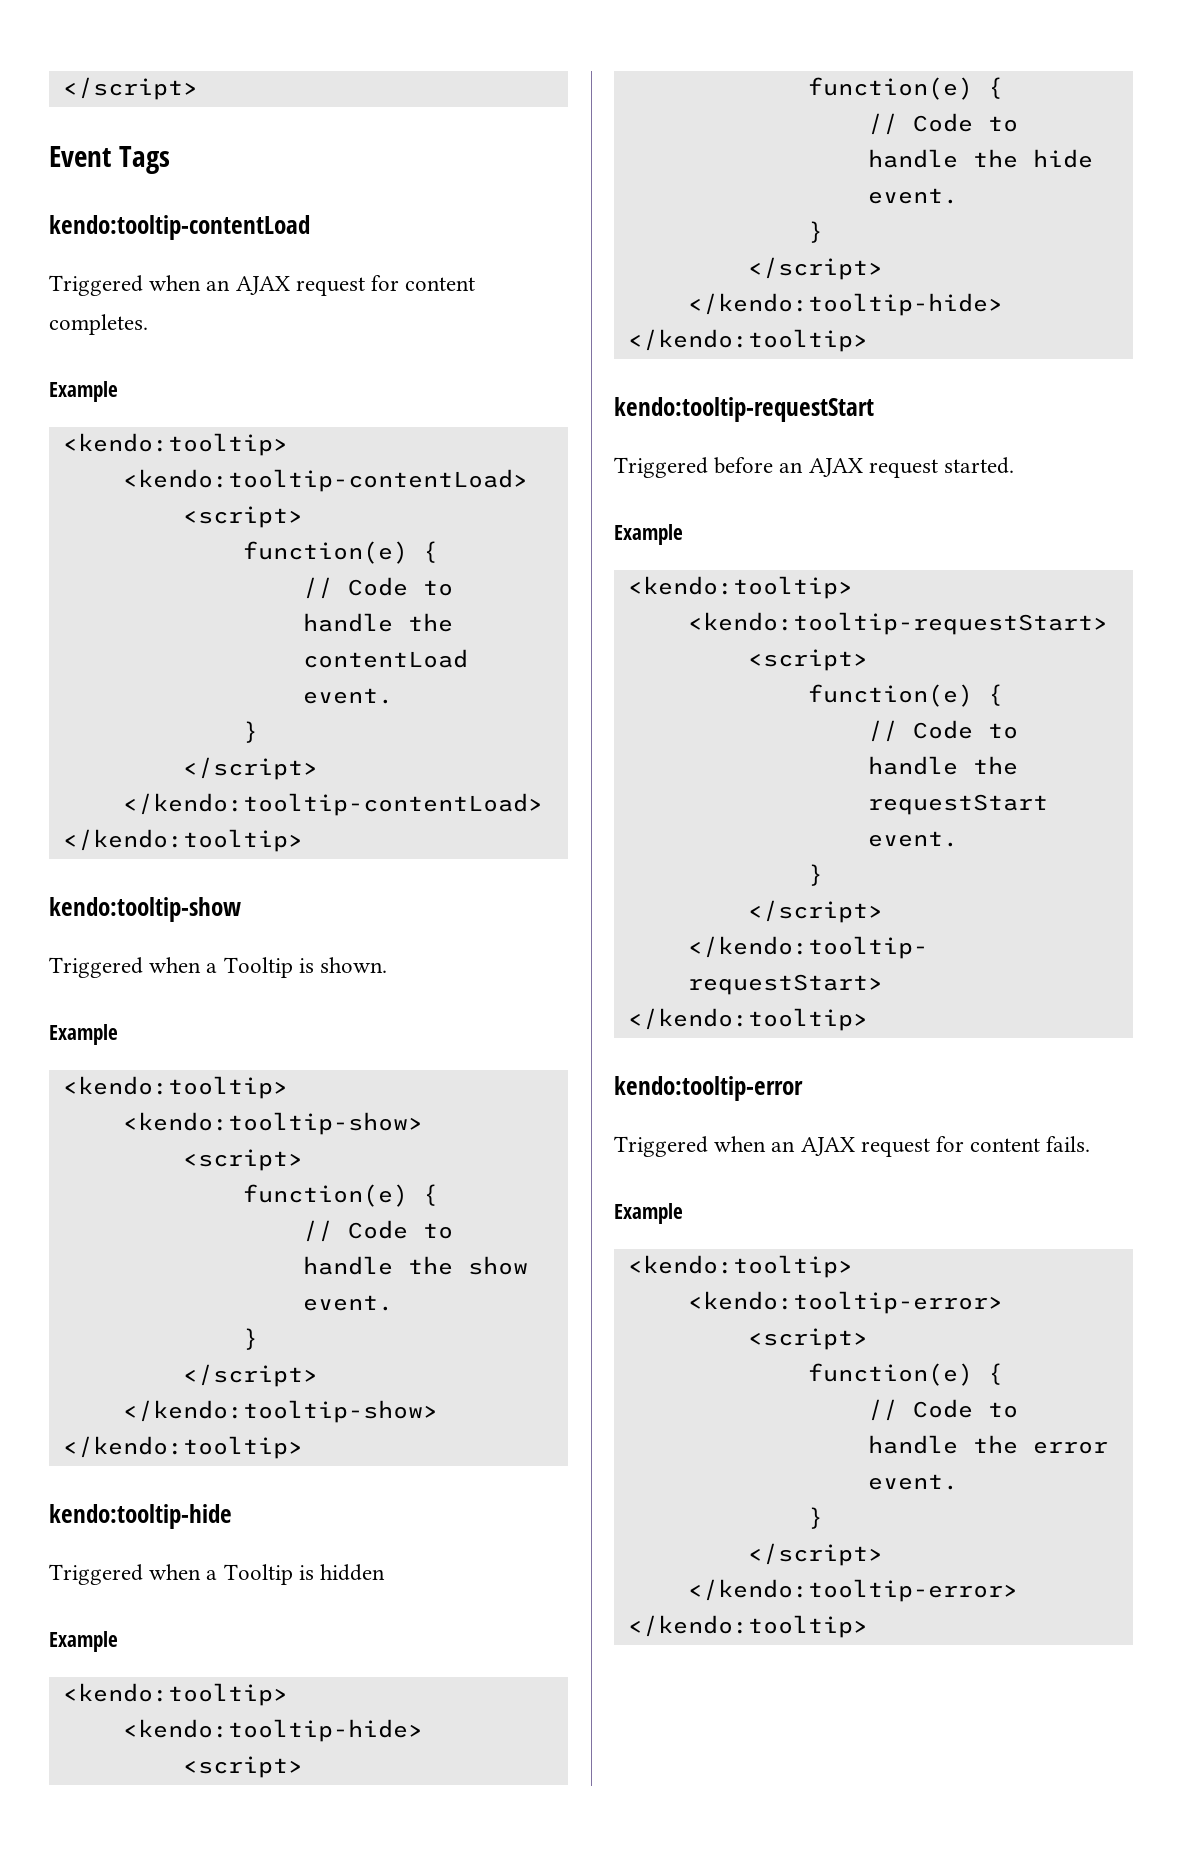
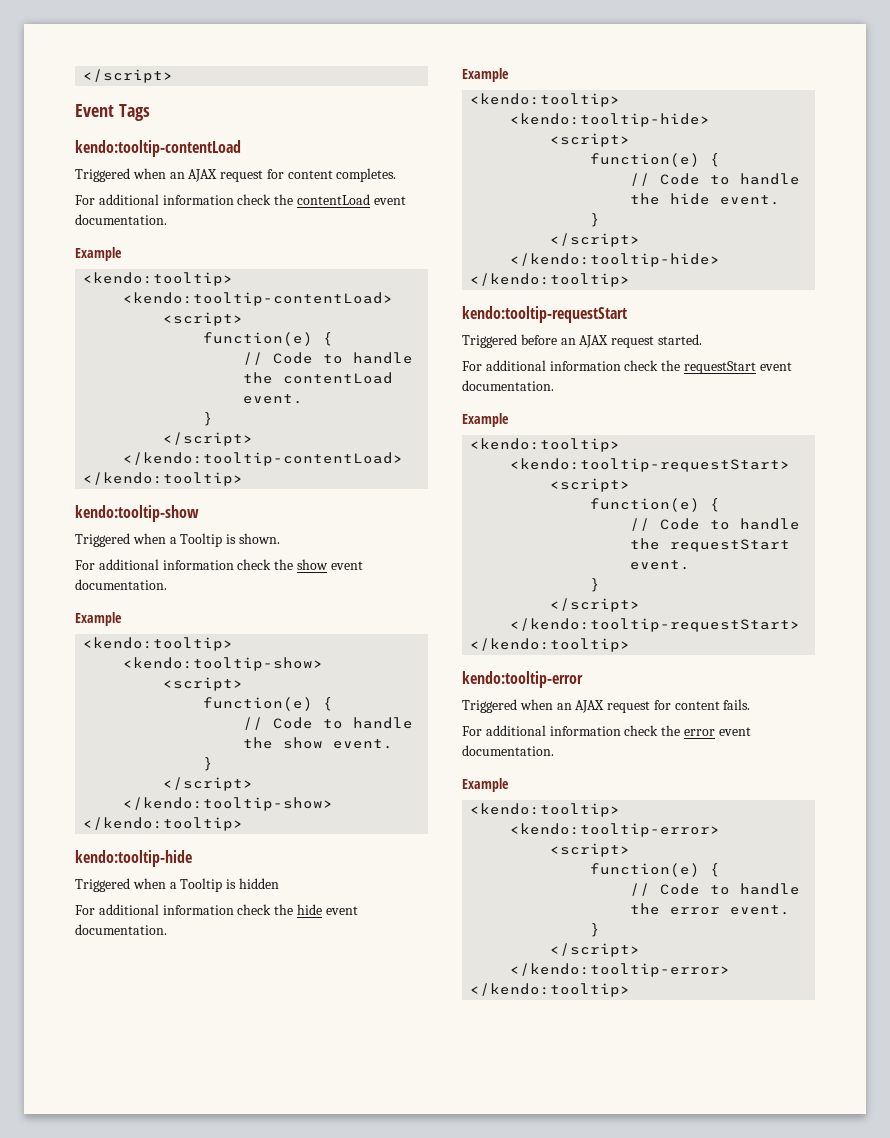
+ For additional information check the contentLoad event documentation.
+ For additional information check the show event documentation.
+ For additional information check the hide event documentation.
+ For additional information check the requestStart event documentation.
+ For additional information check the error event documentation.

